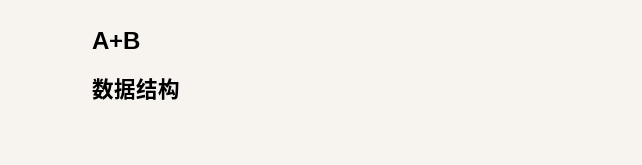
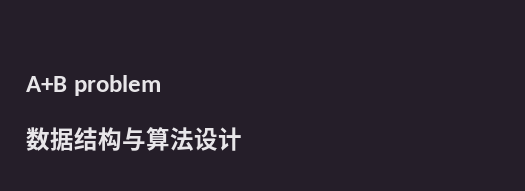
- A+B
+ A+B problem
- 数据结构
+ 数据结构与算法设计

